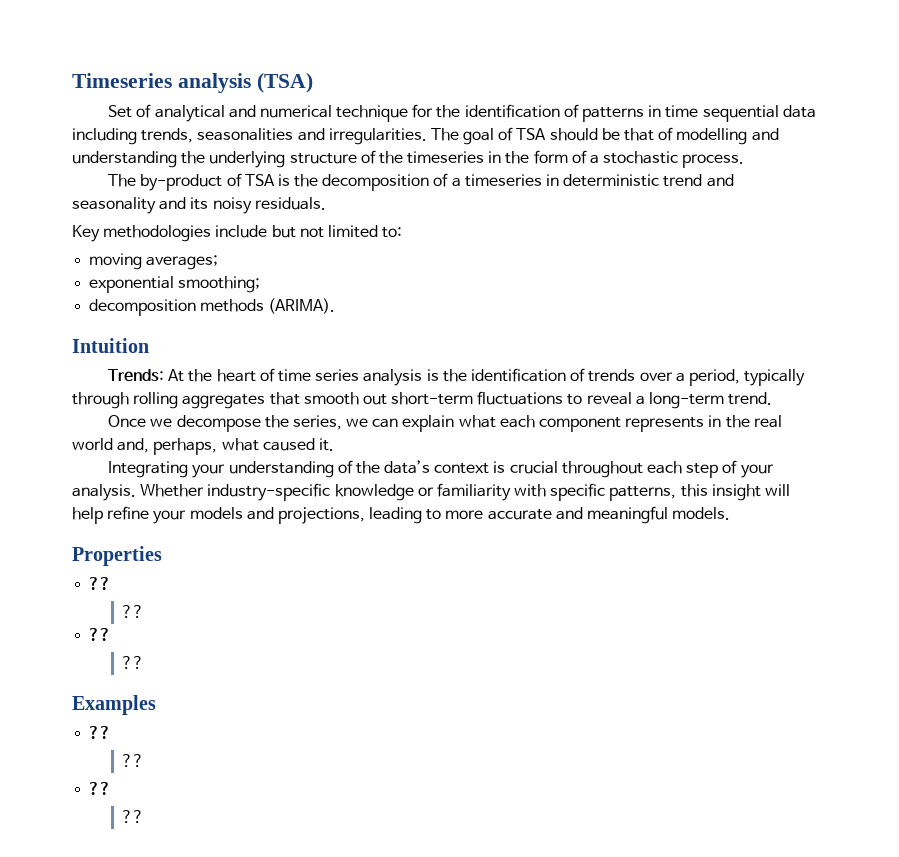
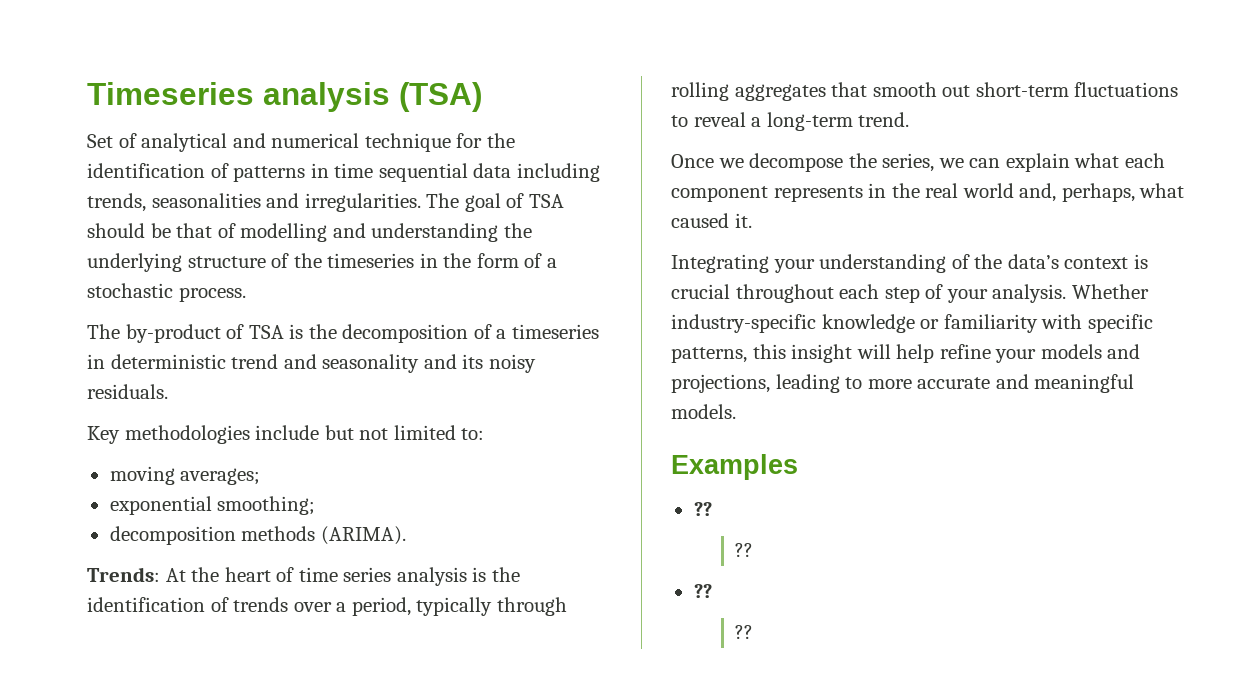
- Intuition
- Properties
- ??
- ??
- ??
- ??

